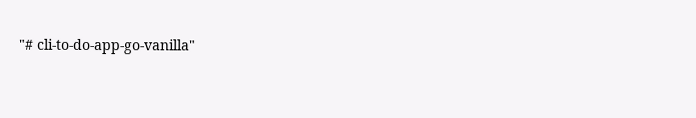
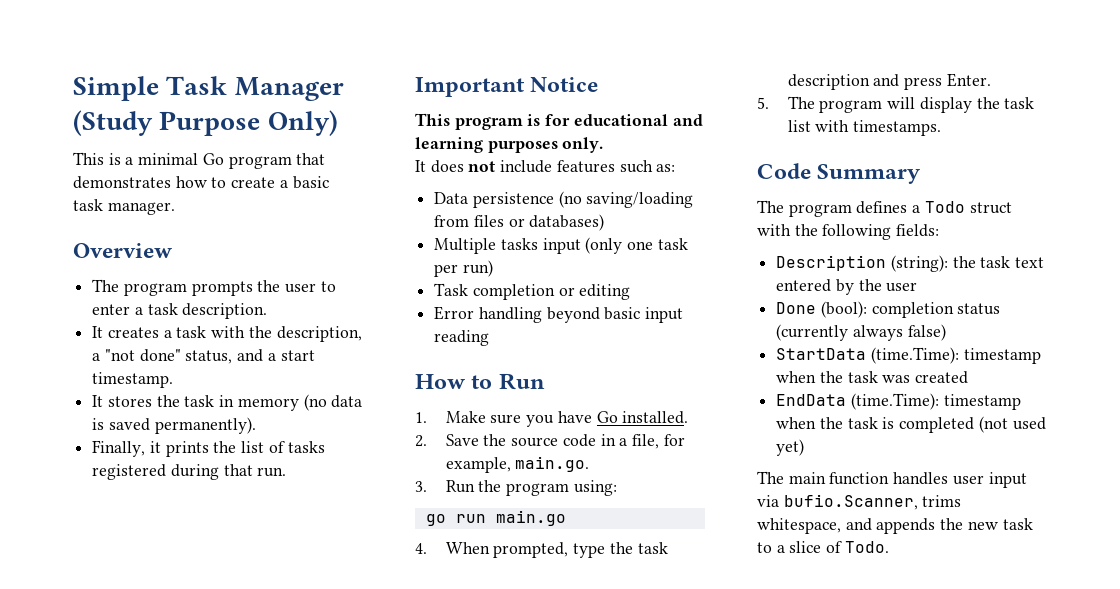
- "# cli-to-do-app-go-vanilla"
+ Simple Task Manager (Study Purpose Only)
+ This is a minimal Go program that demonstrates how to create a basic task manager.
+ Overview
+ The program prompts the user to enter a task description.
+ It creates a task with the description, a "not done" status, and a start timestamp.
+ It stores the task in memory (no data is saved permanently).
+ Finally, it prints the list of tasks registered during that run.
+ Important Notice
+ This program is for educational and learning purposes only.
+ It does not include features such as:
+ Data persistence (no saving/loading from files or databases)
+ Multiple tasks input (only one task per run)
+ Task completion or editing
+ Error handling beyond basic input reading
+ How to Run
+ 1. Make sure you have Go installed.
+ 2. Save the source code in a file, for example, main.go.
+ 3. Run the program using:
+ go run main.go
+ 4. When prompted, type the task description and press Enter.
+ 5. The program will display the task list with timestamps.
+ Code Summary
+ The program defines a Todo struct with the following fields:
+ Description (string): the task text entered by the user
+ Done (bool): completion status (currently always false)
+ StartData (time.Time): timestamp when the task was created
+ EndData (time.Time): timestamp when the task is completed (not used yet)
+ The main function handles user input via bufio.Scanner, trims whitespace, and appends the new task to a slice of Todo.

